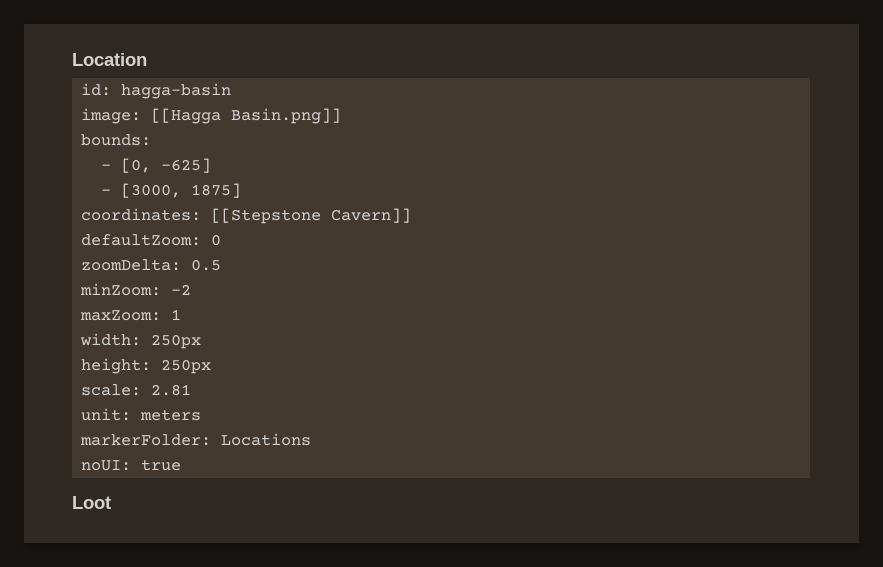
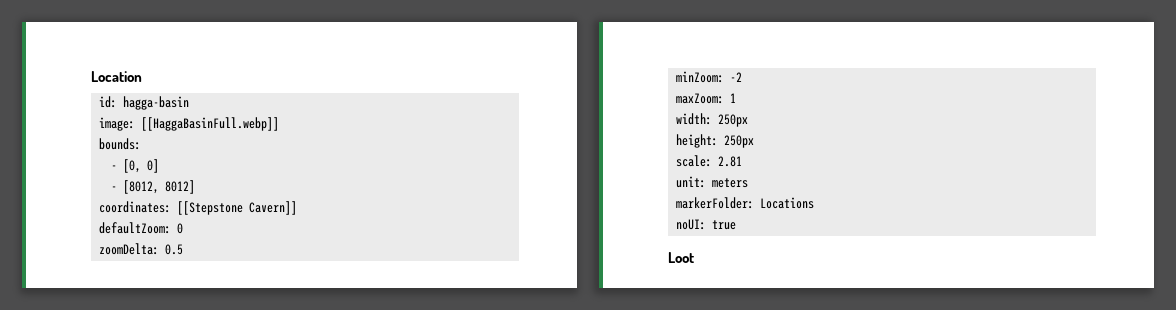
- image: [[Hagga Basin.png]]
+ image: [[HaggaBasinFull.webp]]
- - [0, -625]
- - [3000, 1875]
+ - [0, 0]
+ - [8012, 8012]

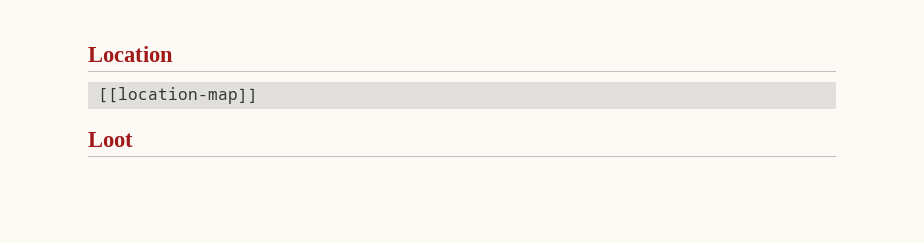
- id: hagga-basin
- image: [[HaggaBasinFull.webp]]
- bounds:
- - [0, 0]
- - [8012, 8012]
- coordinates: [[Stepstone Cavern]]
- defaultZoom: 0
- zoomDelta: 0.5
- minZoom: -2
- maxZoom: 1
- width: 250px
- height: 250px
- scale: 2.81
- unit: meters
- markerFolder: Locations
- noUI: true
+ [[location-map]]

